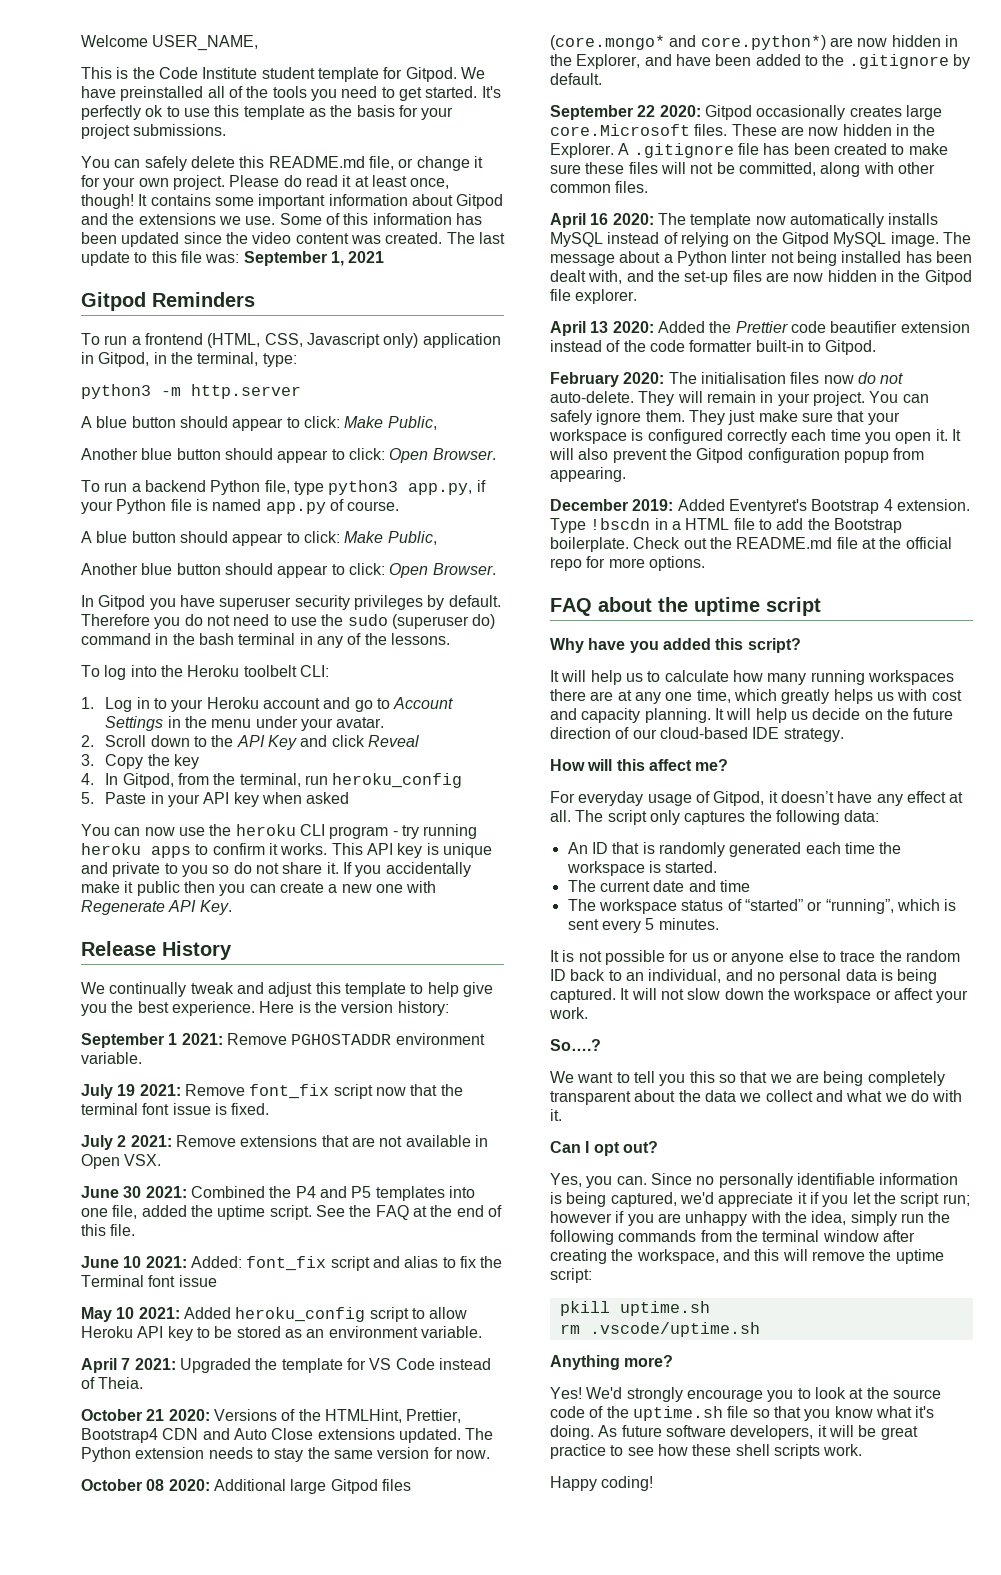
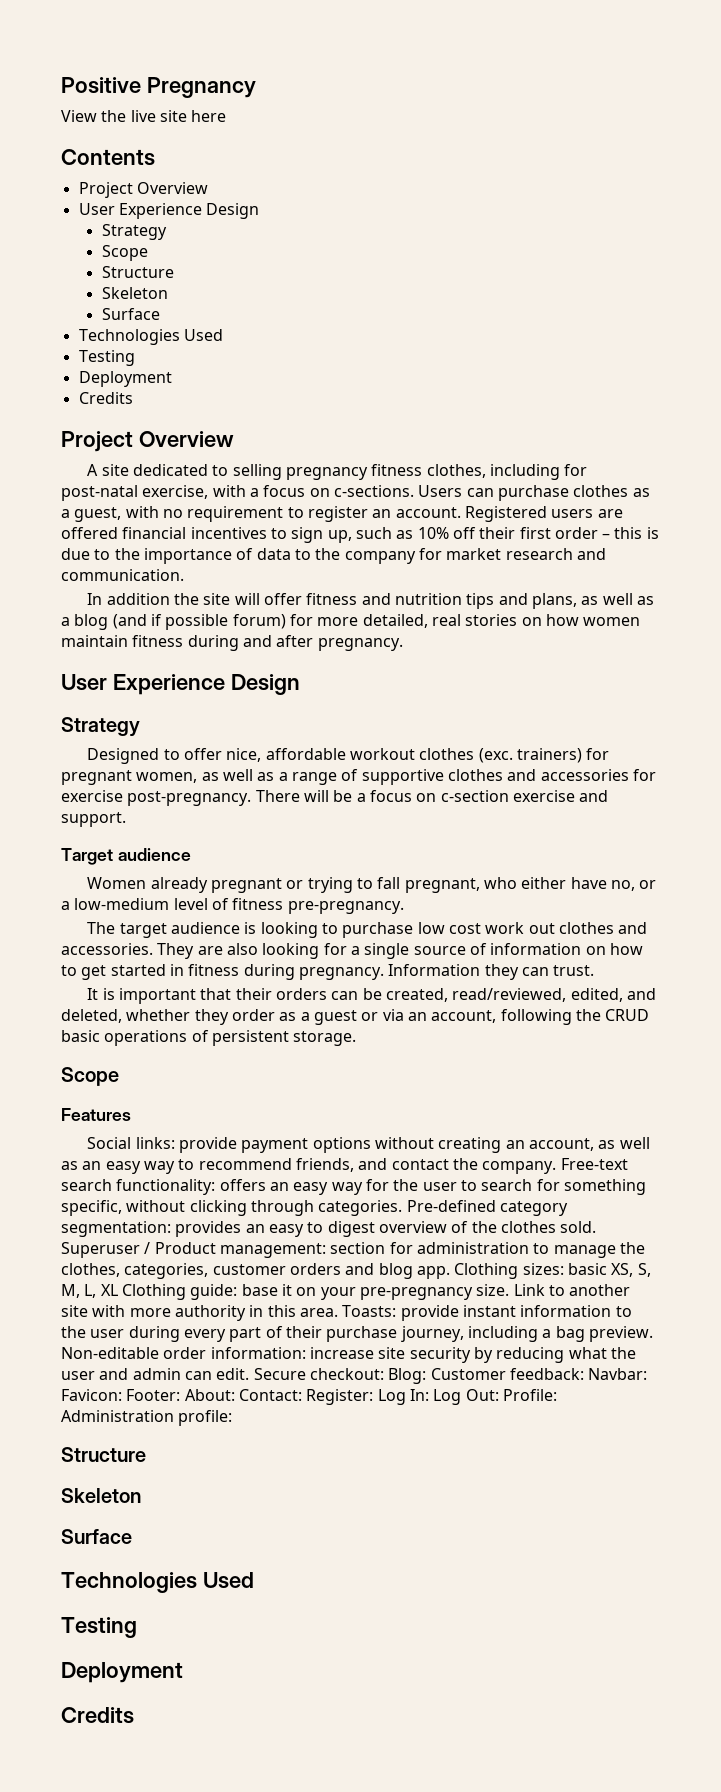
- Welcome USER_NAME,
- This is the Code Institute student template for Gitpod. We have preinstalled all of the tools you need to get started. It's perfectly ok to use this template as the basis for your project submissions.
- You can safely delete this README.md file, or change it for your own project. Please do read it at least once, though! It contains some important information about Gitpod and the extensions we use. Some of this information has been updated since the video content was created. The last update to this file was: September 1, 2021
- Gitpod Reminders
- To run a frontend (HTML, CSS, Javascript only) application in Gitpod, in the terminal, type:
- python3 -m http.server
- A blue button should appear to click: Make Public,
- Another blue button should appear to click: Open Browser.
- To run a backend Python file, type python3 app.py, if your Python file is named app.py of course.
- A blue button should appear to click: Make Public,
- Another blue button should appear to click: Open Browser.
- In Gitpod you have superuser security privileges by default. Therefore you do not need to use the sudo (superuser do) command in the bash terminal in any of the lessons.
- To log into the Heroku toolbelt CLI:
- 1. Log in to your Heroku account and go to Account Settings in the menu under your avatar.
- 2. Scroll down to the API Key and click Reveal
- 3. Copy the key
- 4. In Gitpod, from the terminal, run heroku_config
- 5. Paste in your API key when asked
- You can now use the heroku CLI program - try running heroku apps to confirm it works. This API key is unique and private to you so do not share it. If you accidentally make it public then you can create a new one with Regenerate API Key.
- Release History
- We continually tweak and adjust this template to help give you the best experience. Here is the version history:
- September 1 2021: Remove PGHOSTADDR environment variable.
- July 19 2021: Remove font_fix script now that the terminal font issue is fixed.
- July 2 2021: Remove extensions that are not available in Open VSX.
- June 30 2021: Combined the P4 and P5 templates into one file, added the uptime script. See the FAQ at the end of this file.
- June 10 2021: Added: font_fix script and alias to fix the Terminal font issue
- May 10 2021: Added heroku_config script to allow Heroku API key to be stored as an environment variable.
- April 7 2021: Upgraded the template for VS Code instead of Theia.
- October 21 2020: Versions of the HTMLHint, Prettier, Bootstrap4 CDN and Auto Close extensions updated. The Python extension needs to stay the same version for now.
- October 08 2020: Additional large Gitpod files (core.mongo* and core.python*) are now hidden in the Explorer, and have been added to the .gitignore by default.
- September 22 2020: Gitpod occasionally creates large core.Microsoft files. These are now hidden in the Explorer. A .gitignore file has been created to make sure these files will not be committed, along with other common files.
- April 16 2020: The template now automatically installs MySQL instead of relying on the Gitpod MySQL image. The message about a Python linter not being installed has been dealt with, and the set-up files are now hidden in the Gitpod file explorer.
- April 13 2020: Added the Prettier code beautifier extension instead of the code formatter built-in to Gitpod.
- February 2020: The initialisation files now do not auto-delete. They will remain in your project. You can safely ignore them. They just make sure that your workspace is configured correctly each time you open it. It will also prevent the Gitpod configuration popup from appearing.
- December 2019: Added Eventyret's Bootstrap 4 extension. Type !bscdn in a HTML file to add the Bootstrap boilerplate. Check out the README.md file at the official repo for more options.
- FAQ about the uptime script
- Why have you added this script?
- It will help us to calculate how many running workspaces there are at any one time, which greatly helps us with cost and capacity planning. It will help us decide on the future direction of our cloud-based IDE strategy.
- How will this affect me?
- For everyday usage of Gitpod, it doesn’t have any effect at all. The script only captures the following data:
- An ID that is randomly generated each time the workspace is started.
- The current date and time
- The workspace status of “started” or “running”, which is sent every 5 minutes.
- It is not possible for us or anyone else to trace the random ID back to an individual, and no personal data is being captured. It will not slow down the workspace or affect your work.
- So….?
- We want to tell you this so that we are being completely transparent about the data we collect and what we do with it.
- Can I opt out?
- Yes, you can. Since no personally identifiable information is being captured, we'd appreciate it if you let the script run; however if you are unhappy with the idea, simply run the following commands from the terminal window after creating the workspace, and this will remove the uptime script:
- pkill uptime.sh
- rm .vscode/uptime.sh
- Anything more?
- Yes! We'd strongly encourage you to look at the source code of the uptime.sh file so that you know what it's doing. As future software developers, it will be great practice to see how these shell scripts work.
- Happy coding!
+ Positive Pregnancy
+ View the live site here
+ Contents
+ Project Overview
+ User Experience Design
+ Strategy
+ Scope
+ Structure
+ Skeleton
+ Surface
+ Technologies Used
+ Testing
+ Deployment
+ Credits
+ Project Overview
+ A site dedicated to selling pregnancy fitness clothes, including for post-natal exercise, with a focus on c-sections. Users can purchase clothes as a guest, with no requirement to register an account. Registered users are offered financial incentives to sign up, such as 10% off their first order – this is due to the importance of data to the company for market research and communication.
+ In addition the site will offer fitness and nutrition tips and plans, as well as a blog (and if possible forum) for more detailed, real stories on how women maintain fitness during and after pregnancy.
+ User Experience Design
+ Strategy
+ Designed to offer nice, affordable workout clothes (exc. trainers) for pregnant women, as well as a range of supportive clothes and accessories for exercise post-pregnancy. There will be a focus on c-section exercise and support.
+ Target audience
+ Women already pregnant or trying to fall pregnant, who either have no, or a low-medium level of fitness pre-pregnancy.
+ The target audience is looking to purchase low cost work out clothes and accessories. They are also looking for a single source of information on how to get started in fitness during pregnancy. Information they can trust.
+ It is important that their orders can be created, read/reviewed, edited, and deleted, whether they order as a guest or via an account, following the CRUD basic operations of persistent storage.
+ Scope
+ Features
+ Social links: provide payment options without creating an account, as well as an easy way to recommend friends, and contact the company. Free-text search functionality: offers an easy way for the user to search for something specific, without clicking through categories. Pre-defined category segmentation: provides an easy to digest overview of the clothes sold. Superuser / Product management: section for administration to manage the clothes, categories, customer orders and blog app. Clothing sizes: basic XS, S, M, L, XL Clothing guide: base it on your pre-pregnancy size. Link to another site with more authority in this area. Toasts: provide instant information to the user during every part of their purchase journey, including a bag preview. Non-editable order information: increase site security by reducing what the user and admin can edit. Secure checkout: Blog: Customer feedback: Navbar: Favicon: Footer: About: Contact: Register: Log In: Log Out: Profile: Administration profile:
+ Structure
+ Skeleton
+ Surface
+ Technologies Used
+ Testing
+ Deployment
+ Credits

